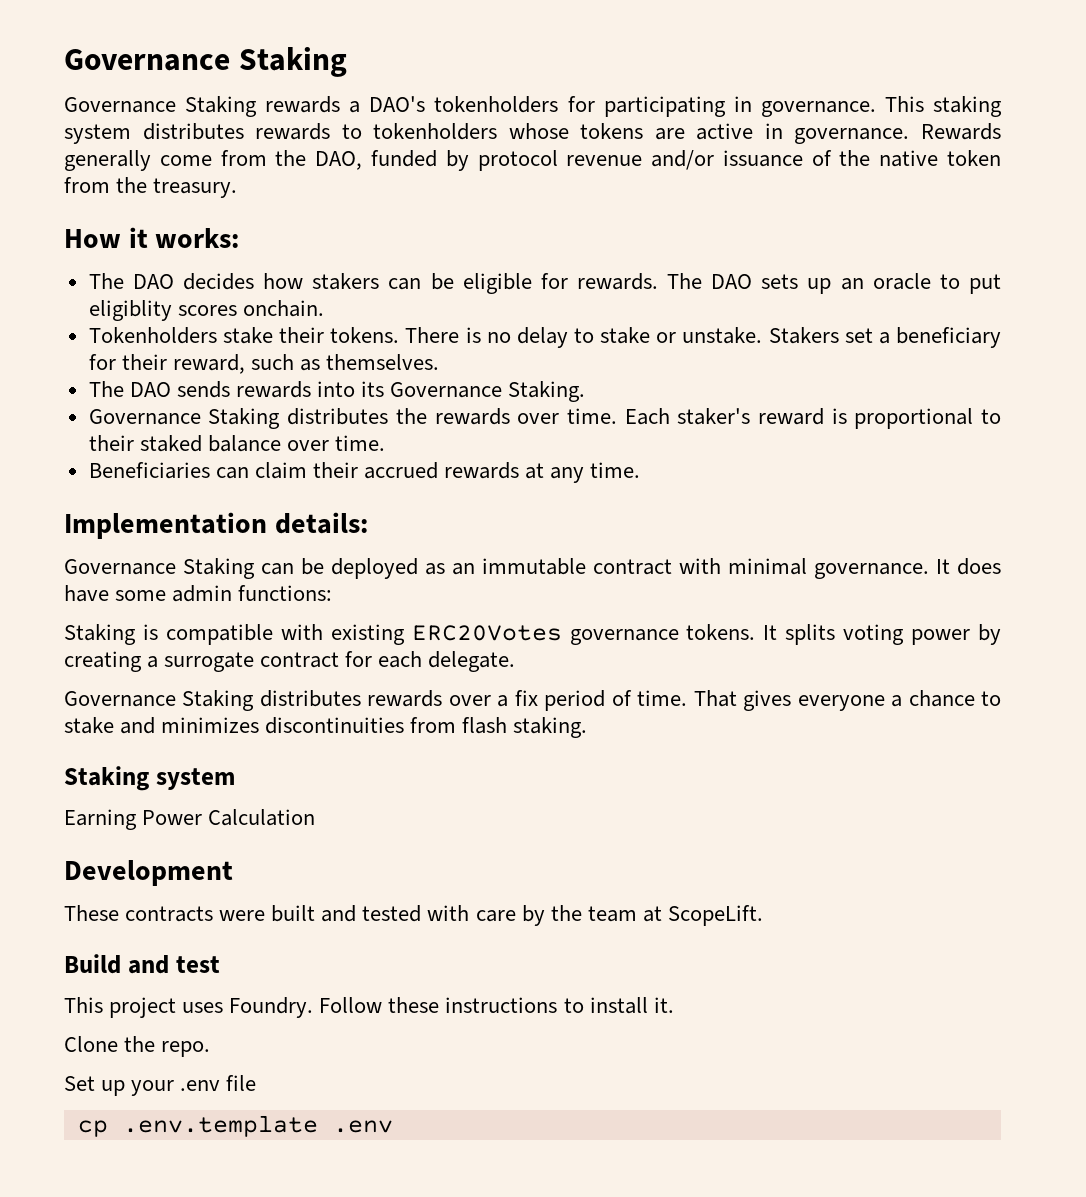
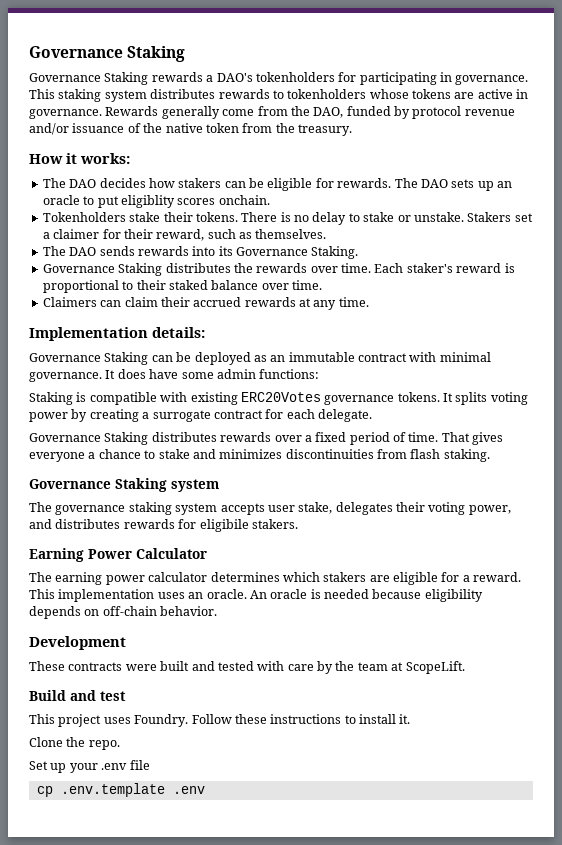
- Stakers set a beneficiary for their reward, such as themselves.
+ Stakers set a claimer for their reward, such as themselves.
- Beneficiaries can claim their accrued rewards at any time.
+ Claimers can claim their accrued rewards at any time.
- Governance Staking distributes rewards over a fix period of time.
+ Governance Staking distributes rewards over a fixed period of time.
- Staking system
+ Governance Staking system
- Earning Power Calculation
+ The governance staking system accepts user stake, delegates their voting power, and distributes rewards for eligibile stakers.
+ Earning Power Calculator
+ The earning power calculator determines which stakers are eligible for a reward. This implementation uses an oracle. An oracle is needed because eligibility depends on off-chain behavior.

